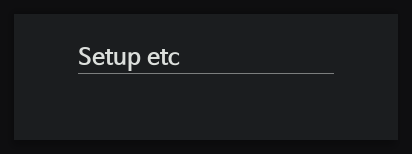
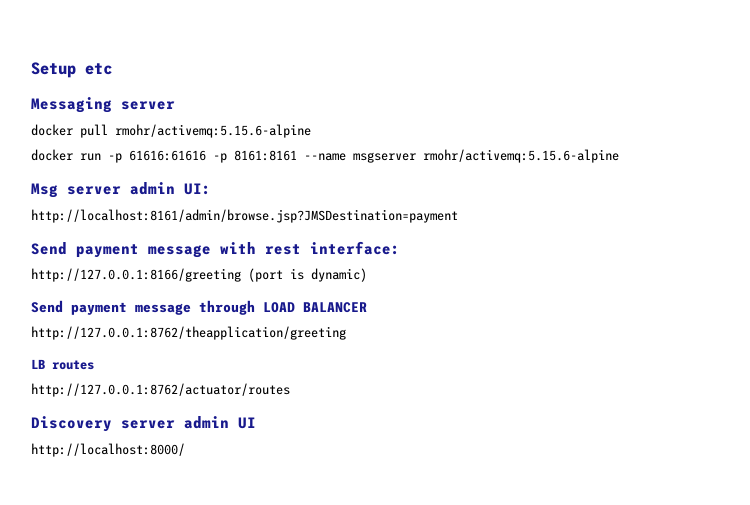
+ Messaging server
+ docker pull rmohr/activemq:5.15.6-alpine
+ docker run -p 61616:61616 -p 8161:8161 --name msgserver rmohr/activemq:5.15.6-alpine
+ Msg server admin UI:
+ http://localhost:8161/admin/browse.jsp?JMSDestination=payment
+ Send payment message with rest interface:
+ http://127.0.0.1:8166/greeting (port is dynamic)
+ Send payment message through LOAD BALANCER
+ http://127.0.0.1:8762/theapplication/greeting
+ LB routes
+ http://127.0.0.1:8762/actuator/routes
+ Discovery server admin UI
+ http://localhost:8000/

